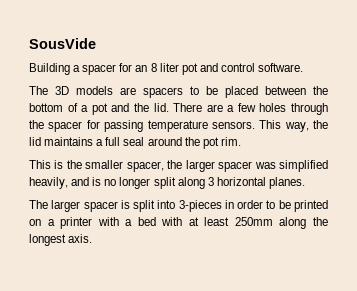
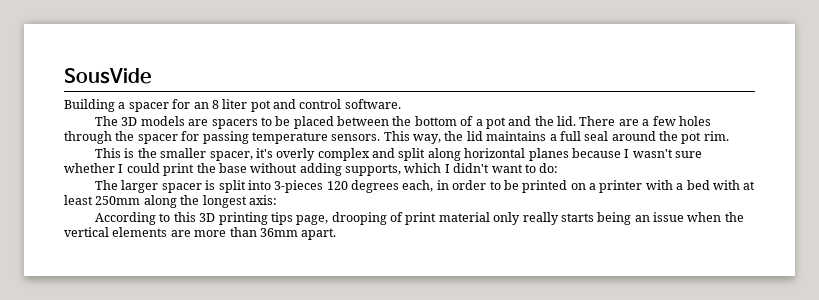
- This is the smaller spacer, the larger spacer was simplified heavily, and is no longer split along 3 horizontal planes.
+ This is the smaller spacer, it's overly complex and split along horizontal planes because I wasn't sure whether I could print the base without adding supports, which I didn't want to do:
- The larger spacer is split into 3-pieces in order to be printed on a printer with a bed with at least 250mm along the longest axis.
+ The larger spacer is split into 3-pieces 120 degrees each, in order to be printed on a printer with a bed with at least 250mm along the longest axis:
+ According to this 3D printing tips page, drooping of print material only really starts being an issue when the vertical elements are more than 36mm apart.

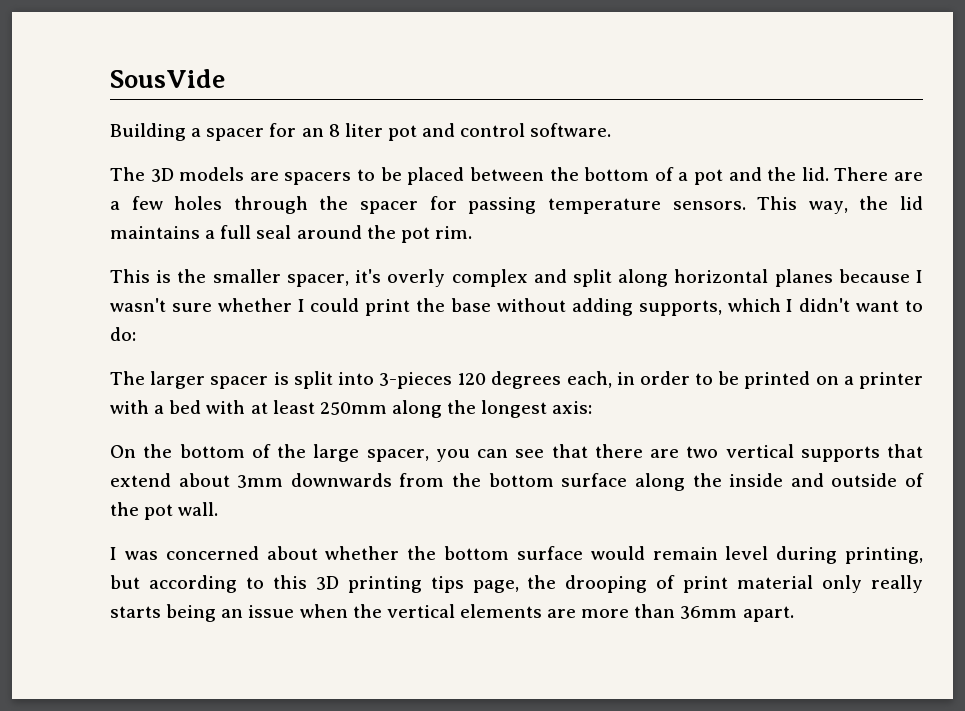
- According to this 3D printing tips page, drooping of print material only really starts being an issue when the vertical elements are more than 36mm apart.
+ On the bottom of the large spacer, you can see that there are two vertical supports that extend about 3mm downwards from the bottom surface along the inside and outside of the pot wall.
+ I was concerned about whether the bottom surface would remain level during printing, but according to this 3D printing tips page, the drooping of print material only really starts being an issue when the vertical elements are more than 36mm apart.

